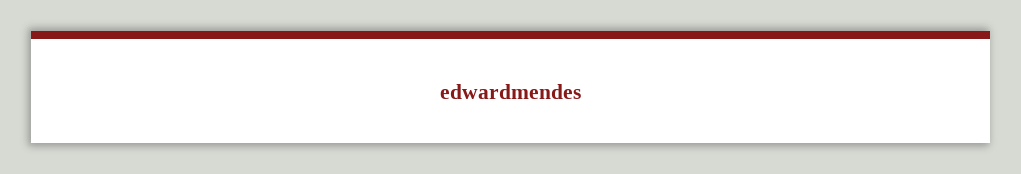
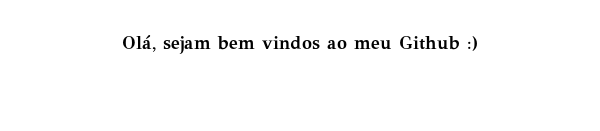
- edwardmendes
+ Olá, sejam bem vindos ao meu Github :)

